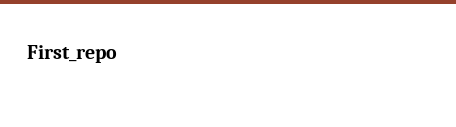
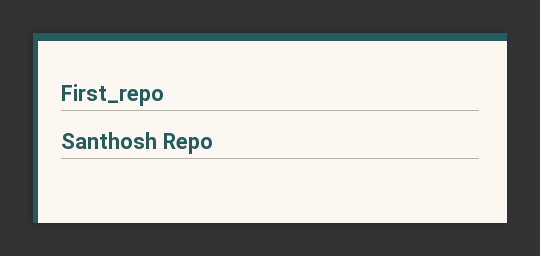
+ Santhosh Repo

